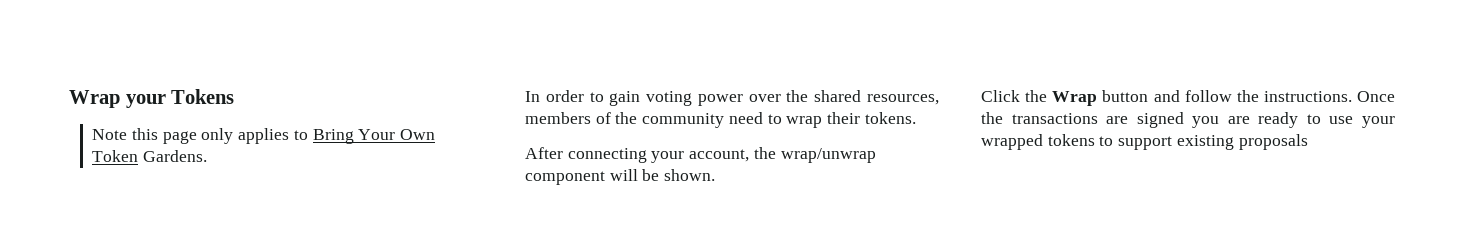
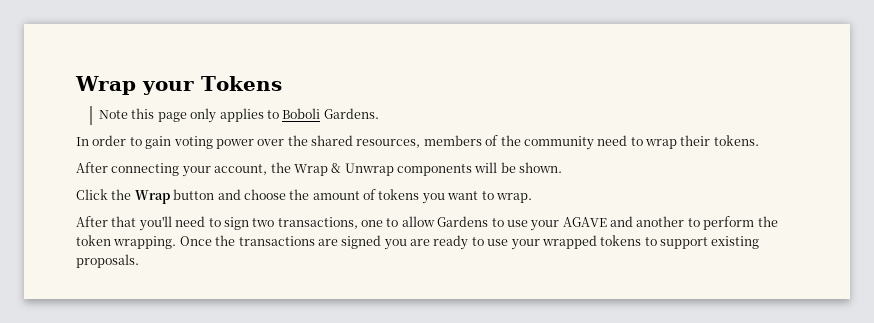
- Note this page only applies to Bring Your Own Token Gardens.
+ Note this page only applies to Boboli Gardens.
- After connecting your account, the wrap/unwrap component will be shown.
+ After connecting your account, the Wrap & Unwrap components will be shown.
- Click the Wrap button and follow the instructions.
+ Click the Wrap button and choose the amount of tokens you want to wrap.
+ After that you'll need to sign two transactions, one to allow Gardens to use your AGAVE and another to perform the token wrapping.
- Once the transactions are signed you are ready to use your wrapped tokens to support existing proposals
+ Once the transactions are signed you are ready to use your wrapped tokens to support existing proposals.

